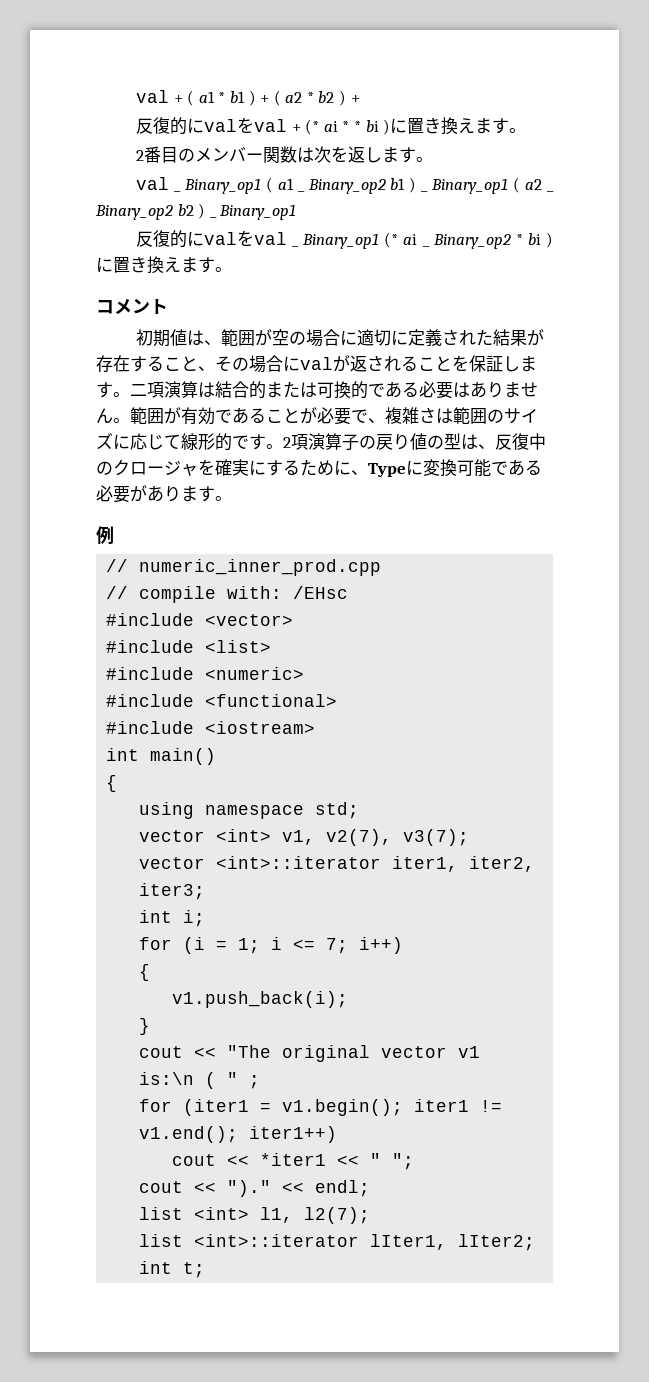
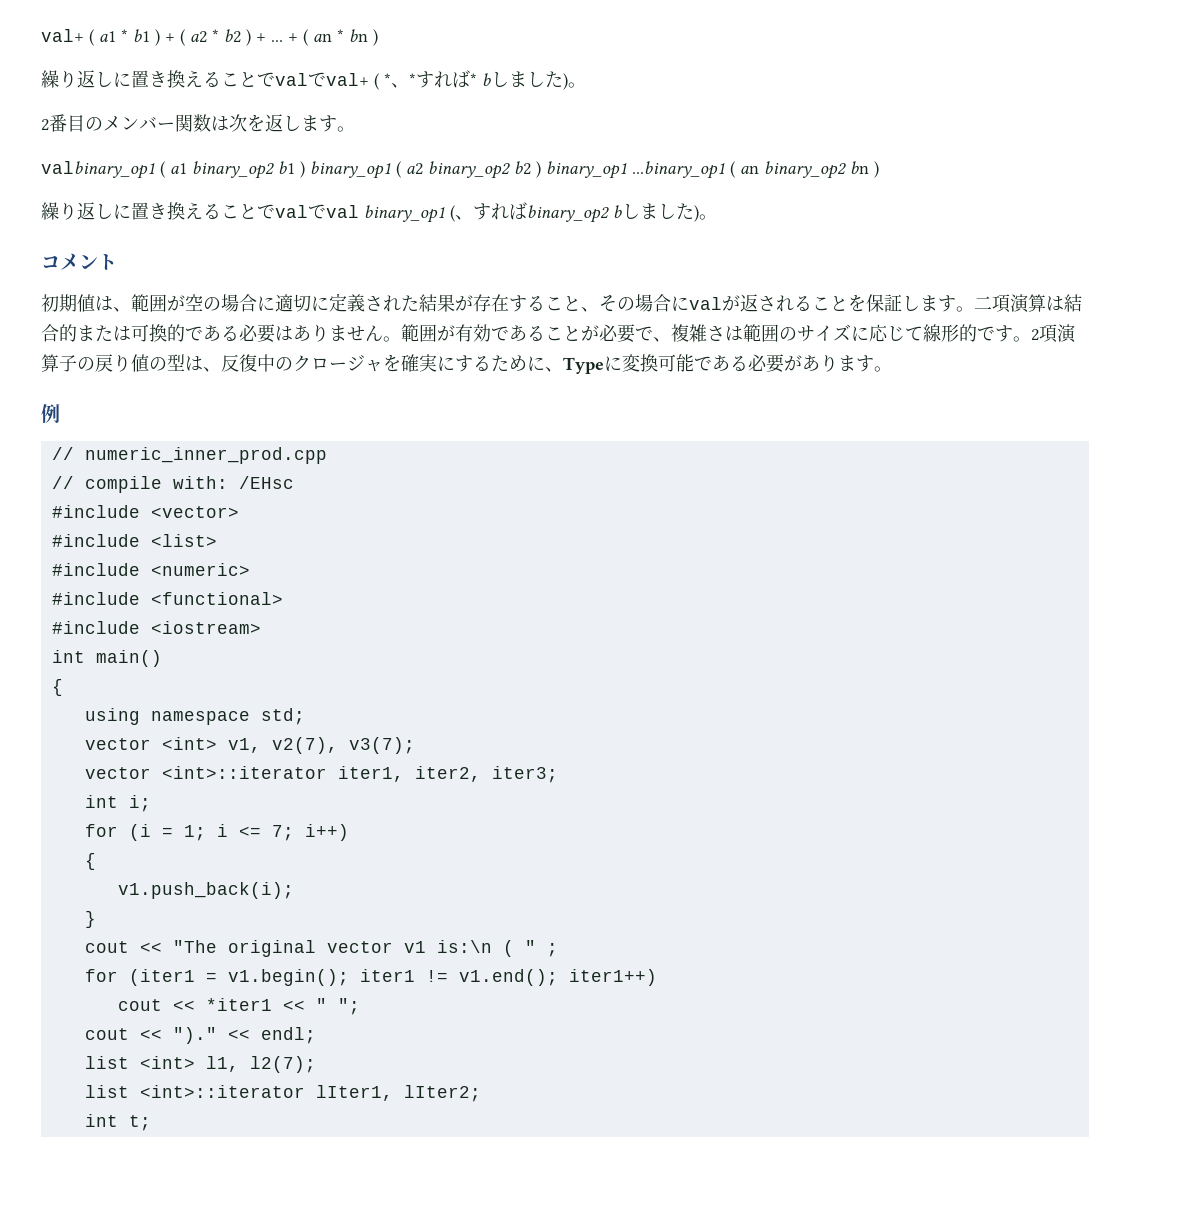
- val + ( a1 * b1 ) + ( a2 * b2 ) +
- 反復的にvalをval + (* ai * * bi )に置き換えます。
+ val+ ( a1 * b1 ) + ( a2 * b2 ) + ... + ( an * bn )
+ 繰り返しに置き換えることでvalでval+ ( *、*すれば* bしました)。
- val _ Binary_op1 ( a1 _ Binary_op2 b1 ) _ Binary_op1 ( a2 _ Binary_op2 b2 ) _ Binary_op1
- 反復的にvalをval _ Binary_op1 (* ai _ Binary_op2 * bi )に置き換えます。
+ valbinary_op1 ( a1 binary_op2 b1 ) binary_op1 ( a2 binary_op2 b2 ) binary_op1 ...binary_op1 ( an binary_op2 bn )
+ 繰り返しに置き換えることでvalでval binary_op1 (、すればbinary_op2 bしました)。

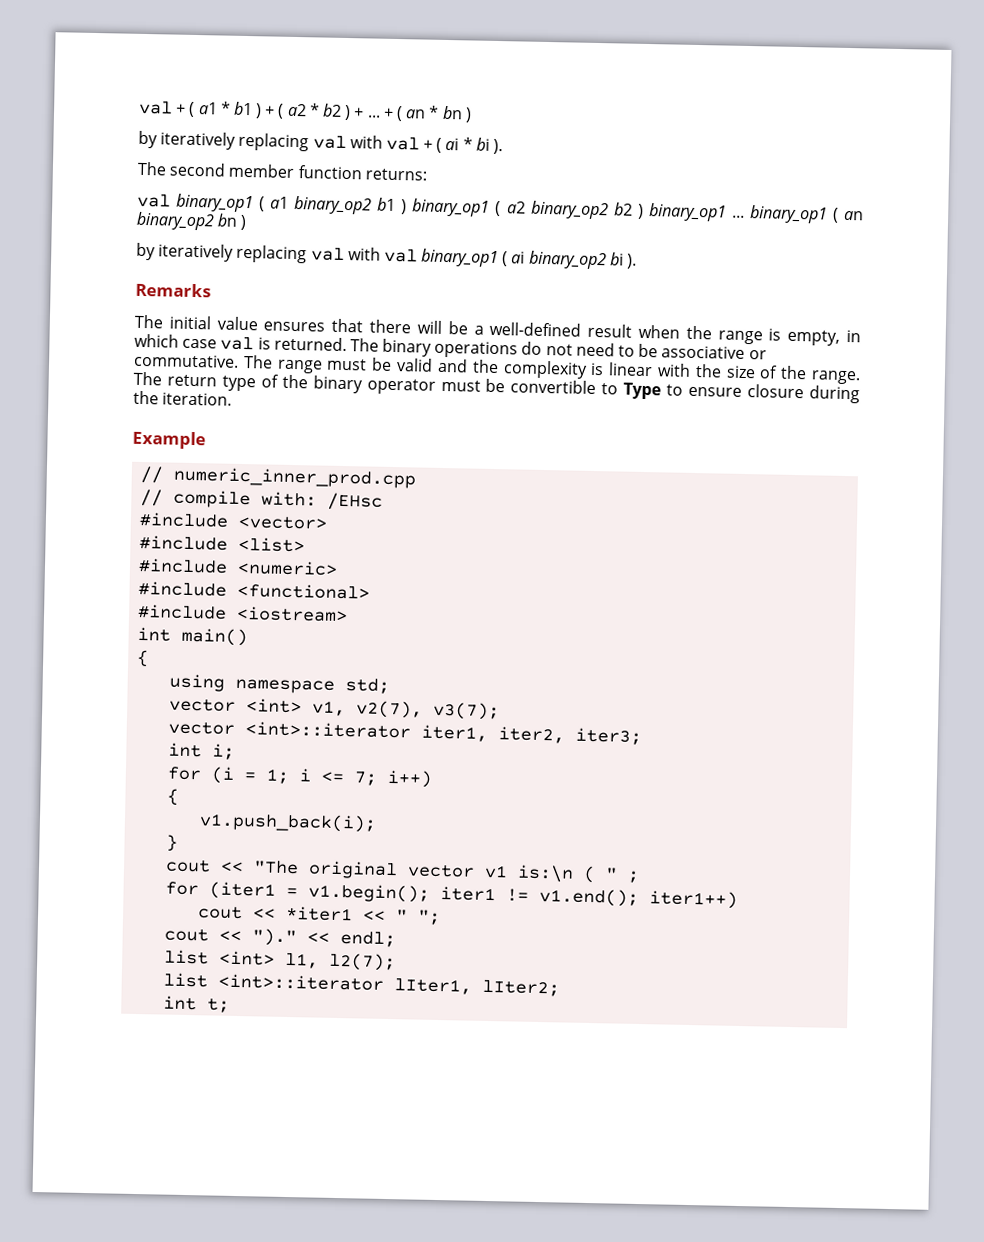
- val+ ( a1 * b1 ) + ( a2 * b2 ) + ...
+ val + ( a1 * b1 ) + ( a2 * b2 ) + ...
- 繰り返しに置き換えることでvalでval+ ( *、*すれば* bしました)。
- 2番目のメンバー関数は次を返します。
- valbinary_op1 ( a1 binary_op2 b1 ) binary_op1 ( a2 binary_op2 b2 ) binary_op1 ...binary_op1 ( an binary_op2 bn )
+ by iteratively replacing val with val + ( ai * bi ).
+ The second member function returns:
+ val binary_op1 ( a1 binary_op2 b1 ) binary_op1 ( a2 binary_op2 b2 ) binary_op1 ... binary_op1 ( an binary_op2 bn )
- 繰り返しに置き換えることでvalでval binary_op1 (、すればbinary_op2 bしました)。
- コメント
- 初期値は、範囲が空の場合に適切に定義された結果が存在すること、その場合にvalが返されることを保証します。二項演算は結合的または可換的である必要はありません。範囲が有効であることが必要で、複雑さは範囲のサイズに応じて線形的です。2項演算子の戻り値の型は、反復中のクロージャを確実にするために、Typeに変換可能である必要があります。
- 例
+ by iteratively replacing val with val binary_op1 ( ai binary_op2 bi ).
+ Remarks
+ The initial value ensures that there will be a well-defined result when the range is empty, in which case val is returned. The binary operations do not need to be associative or commutative. The range must be valid and the complexity is linear with the size of the range. The return type of the binary operator must be convertible to Type to ensure closure during the iteration.
+ Example

